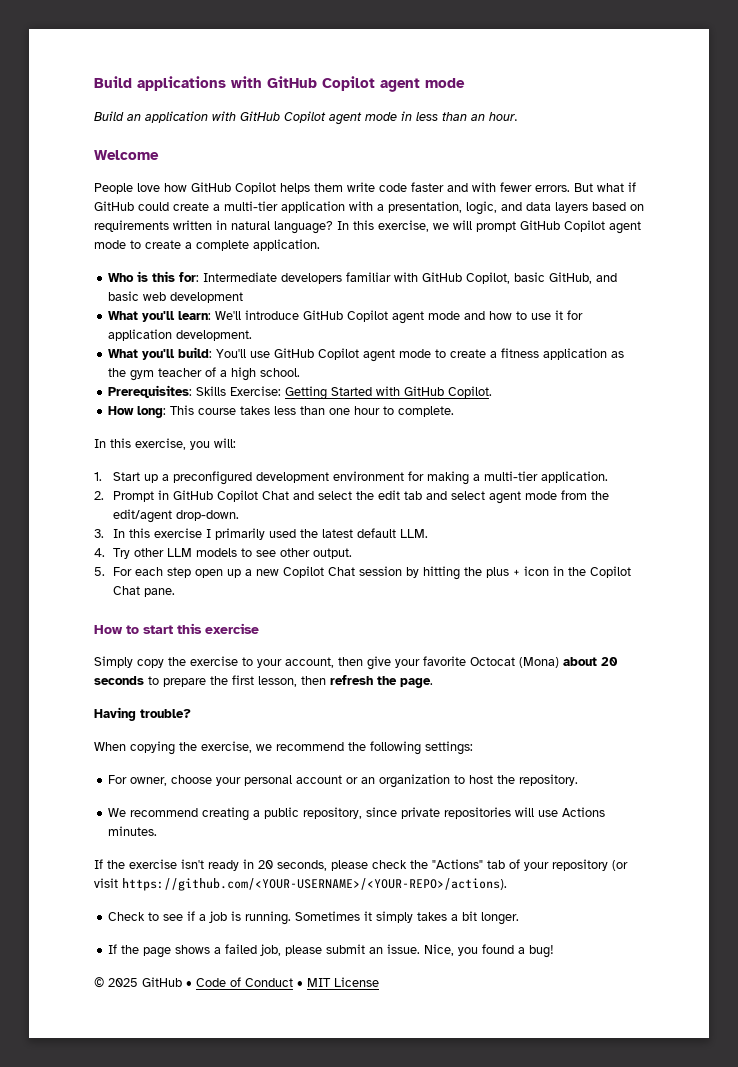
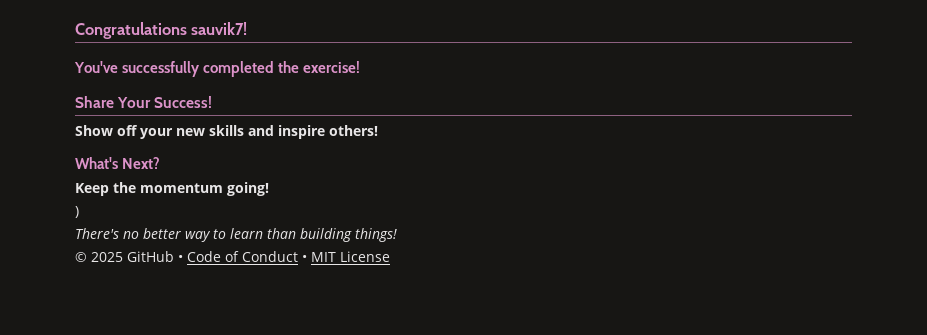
- Build applications with GitHub Copilot agent mode
- Build an application with GitHub Copilot agent mode in less than an hour.
- Welcome
- People love how GitHub Copilot helps them write code faster and with fewer errors. But what if GitHub could create a multi-tier application with a presentation, logic, and data layers based on requirements written in natural language? In this exercise, we will prompt GitHub Copilot agent mode to create a complete application.
- Who is this for: Intermediate developers familiar with GitHub Copilot, basic GitHub, and basic web development
- What you'll learn: We'll introduce GitHub Copilot agent mode and how to use it for application development.
- What you'll build: You'll use GitHub Copilot agent mode to create a fitness application as the gym teacher of a high school.
- Prerequisites: Skills Exercise: Getting Started with GitHub Copilot.
- How long: This course takes less than one hour to complete.
- In this exercise, you will:
- 1. Start up a preconfigured development environment for making a multi-tier application.
- 2. Prompt in GitHub Copilot Chat and select the edit tab and select agent mode from the edit/agent drop-down.
- 3. In this exercise I primarily used the latest default LLM.
- 4. Try other LLM models to see other output.
- 5. For each step open up a new Copilot Chat session by hitting the plus + icon in the Copilot Chat pane.
- How to start this exercise
- Simply copy the exercise to your account, then give your favorite Octocat (Mona) about 20 seconds to prepare the first lesson, then refresh the page.
- Having trouble?
- When copying the exercise, we recommend the following settings:
- For owner, choose your personal account or an organization to host the repository.
- We recommend creating a public repository, since private repositories will use Actions minutes.
- If the exercise isn't ready in 20 seconds, please check the "Actions" tab of your repository (or visit https://github.com/<YOUR-USERNAME>/<YOUR-REPO>/actions).
- Check to see if a job is running. Sometimes it simply takes a bit longer.
- If the page shows a failed job, please submit an issue. Nice, you found a bug!
+ Congratulations sauvik7!
+ You've successfully completed the exercise!
+ Share Your Success!
+ Show off your new skills and inspire others!
+ What's Next?
+ Keep the momentum going!
+ )
+ There's no better way to learn than building things!

